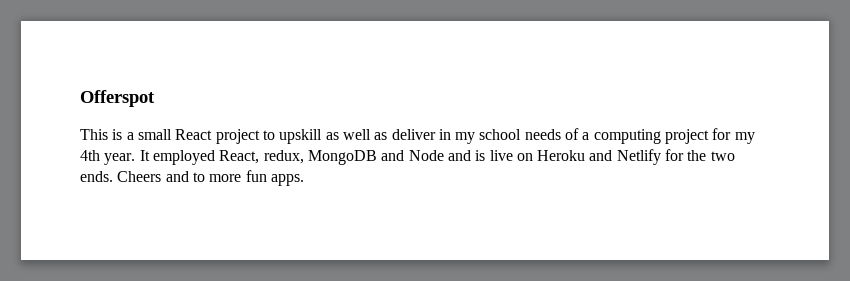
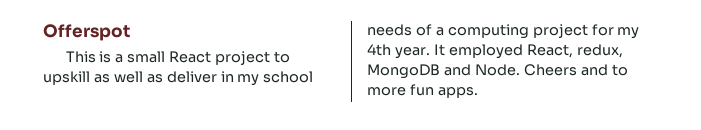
- It employed React, redux, MongoDB and Node and is live on Heroku and Netlify for the two ends.
+ It employed React, redux, MongoDB and Node.

